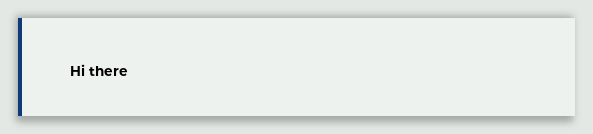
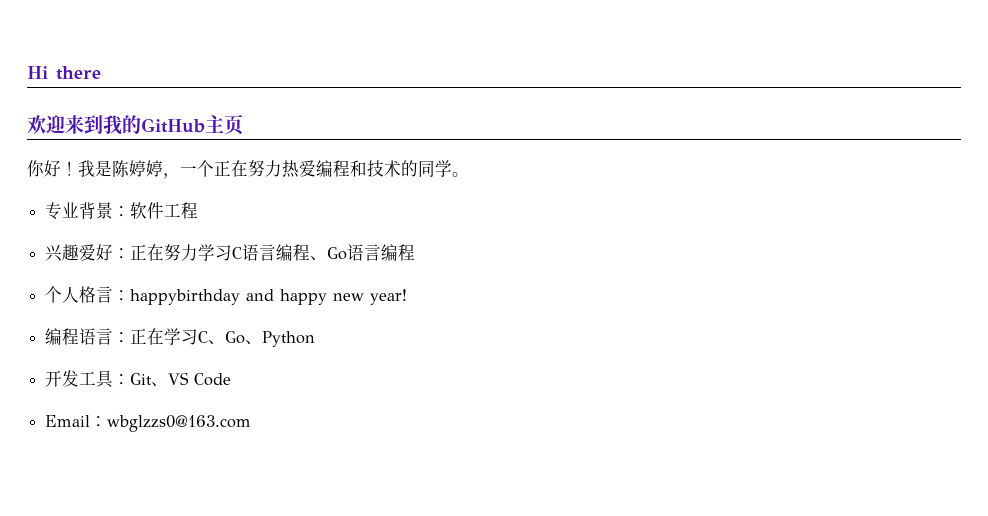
+ 欢迎来到我的GitHub主页
+ 你好！我是陈婷婷，一个正在努力热爱编程和技术的同学。
+ 专业背景：软件工程
+ 兴趣爱好：正在努力学习C语言编程、Go语言编程
+ 个人格言：happybirthday and happy new year!
+ 编程语言：正在学习C、Go、Python
+ 开发工具：Git、VS Code
+ Email：wbglzzs0@163.com

